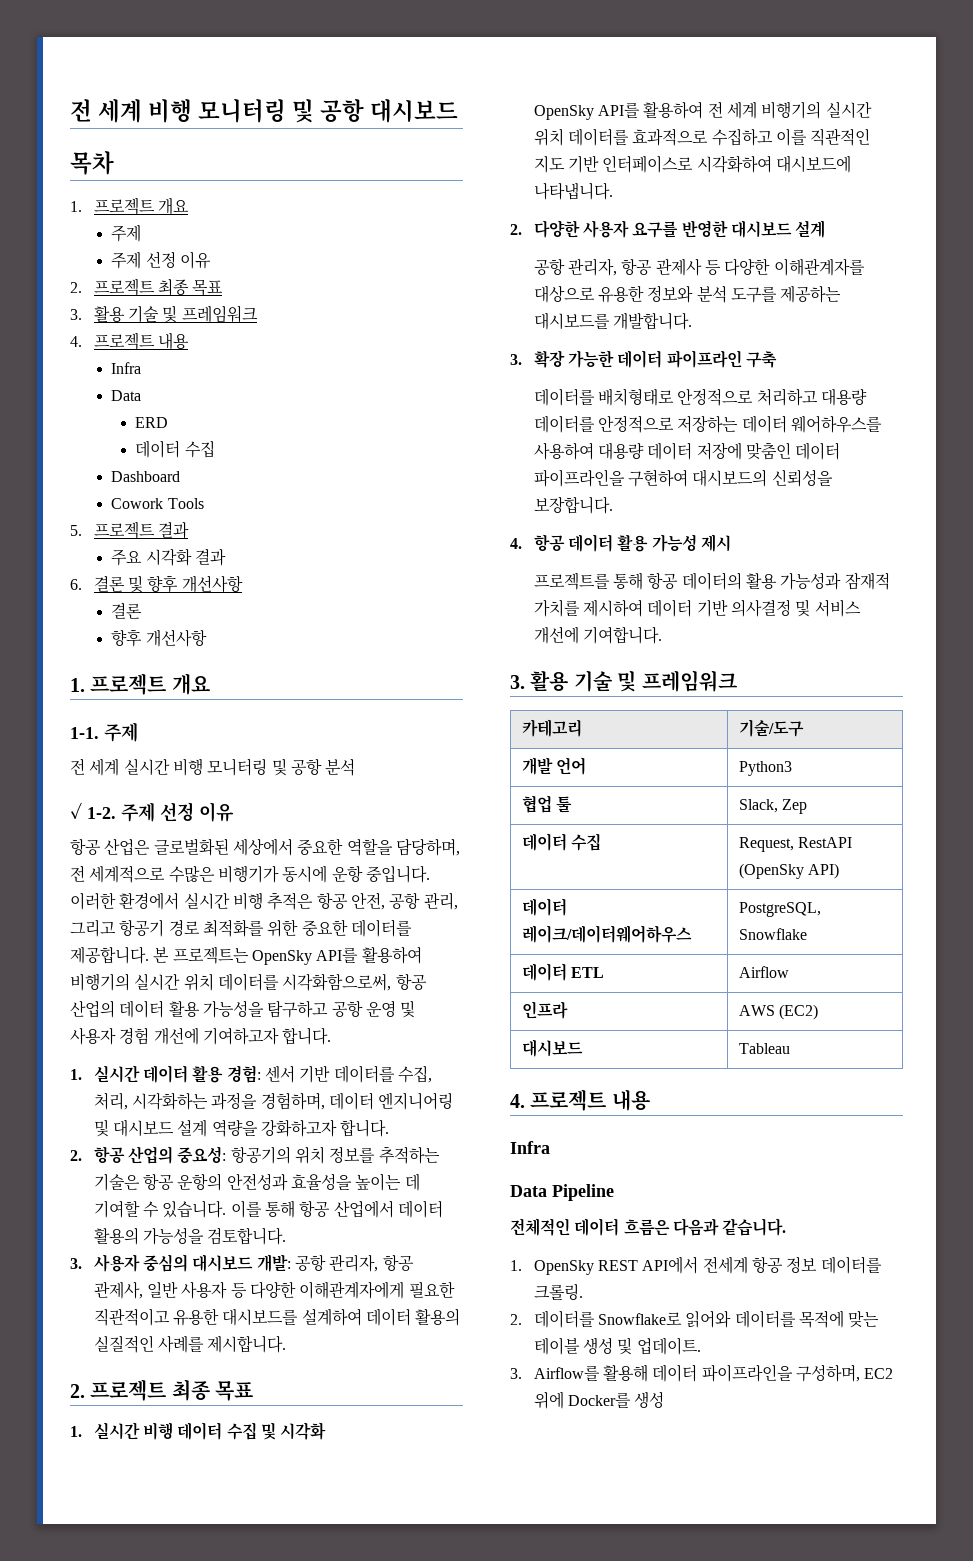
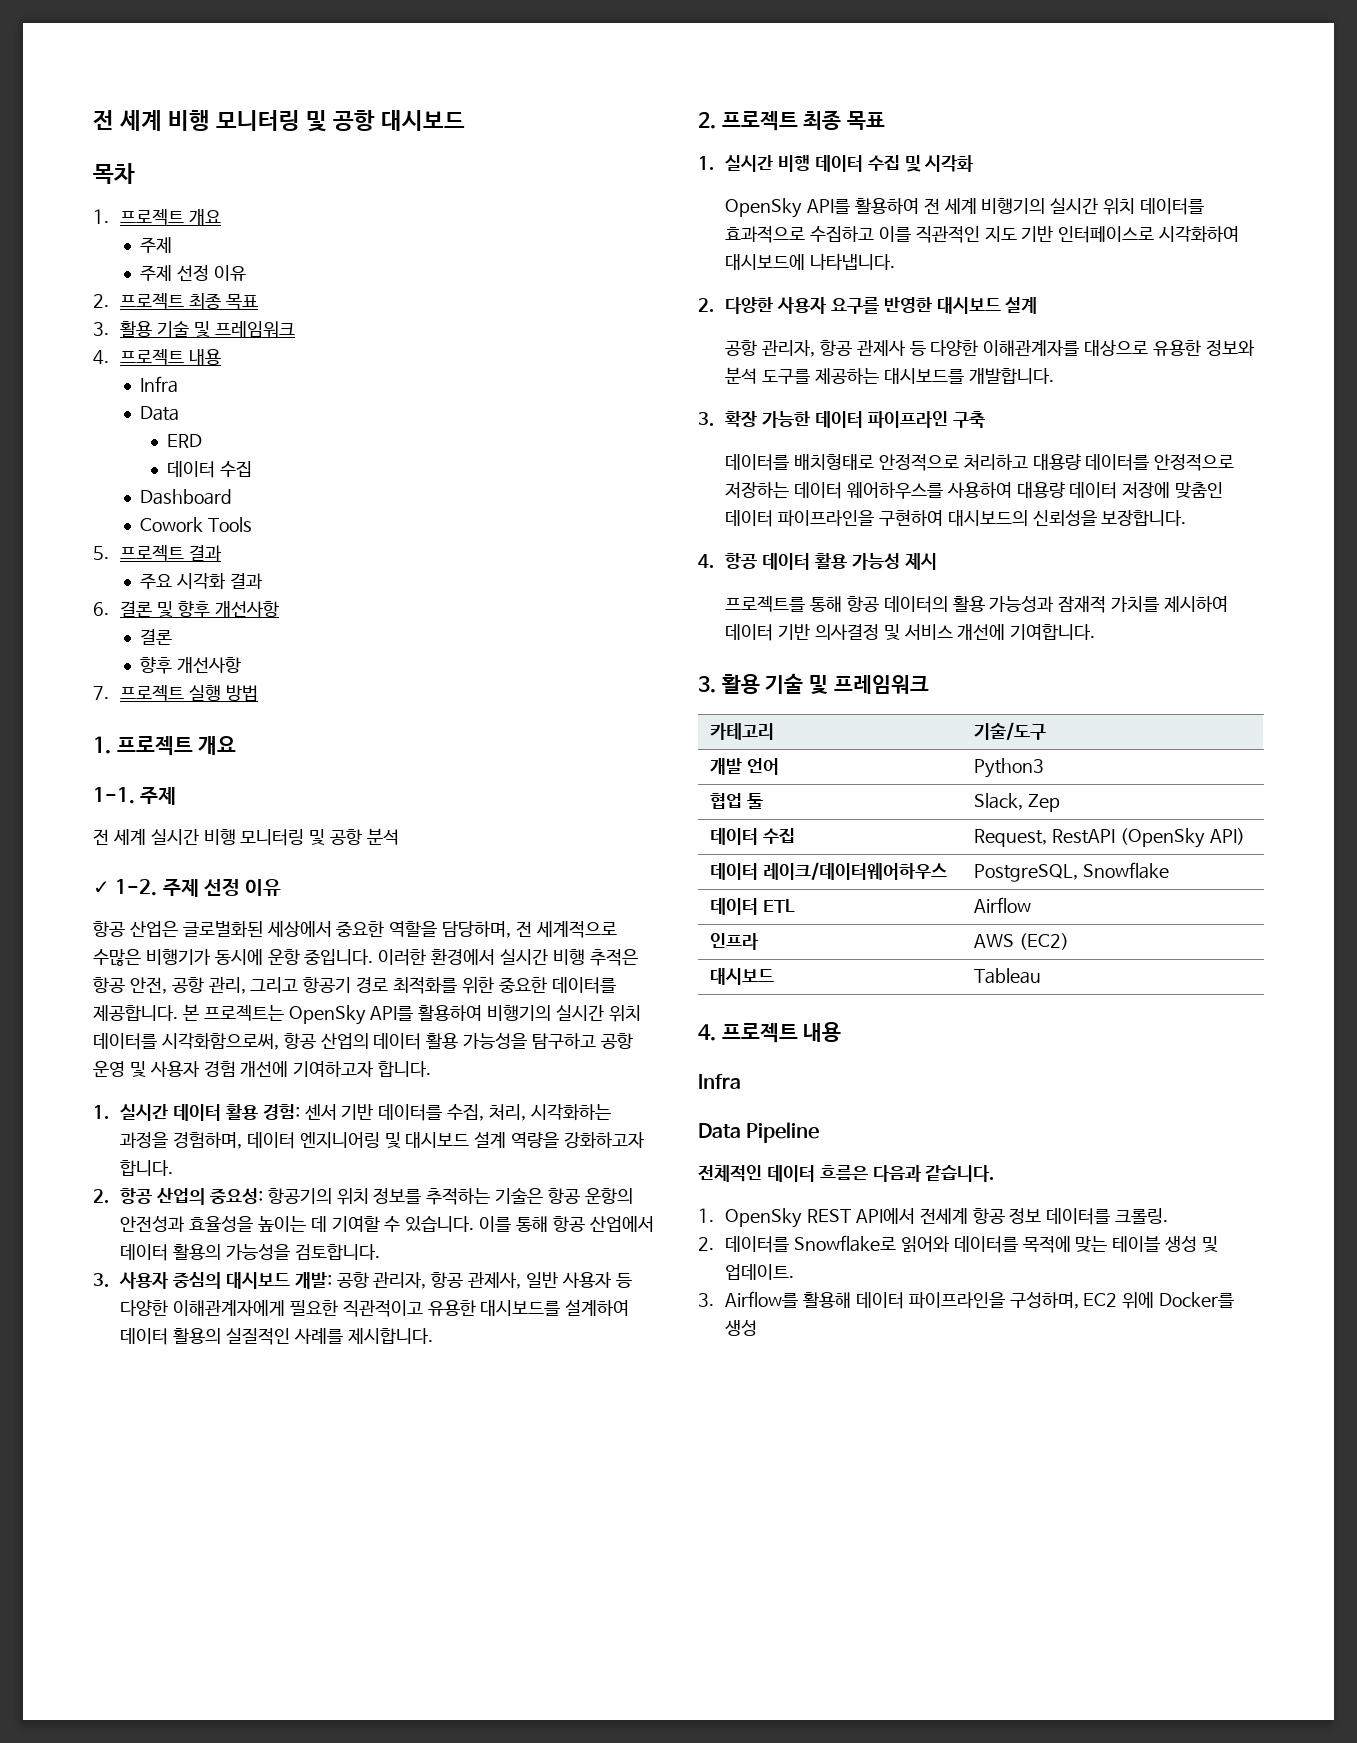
+ 7. 프로젝트 실행 방법

